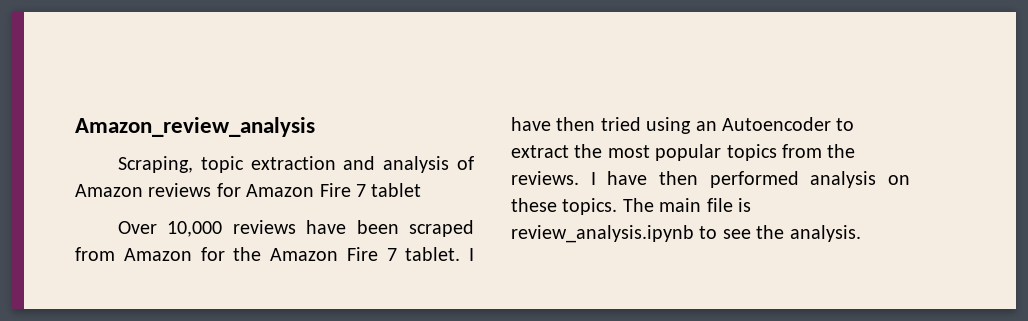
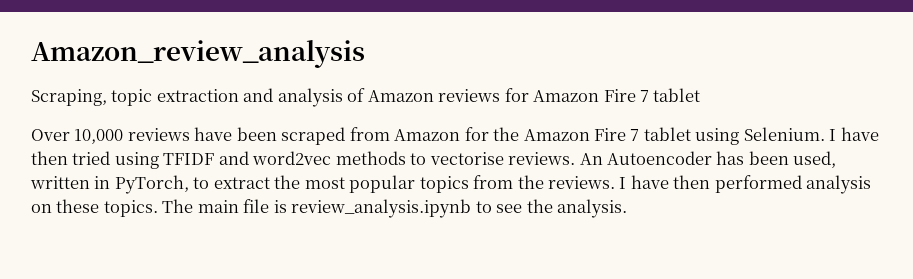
- Over 10,000 reviews have been scraped from Amazon for the Amazon Fire 7 tablet.
+ Over 10,000 reviews have been scraped from Amazon for the Amazon Fire 7 tablet using Selenium.
- I have then tried using an Autoencoder to extract the most popular topics from the reviews.
+ I have then tried using TFIDF and word2vec methods to vectorise reviews. An Autoencoder has been used, written in PyTorch, to extract the most popular topics from the reviews.

